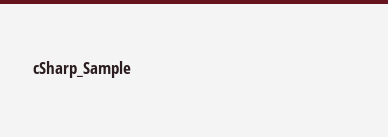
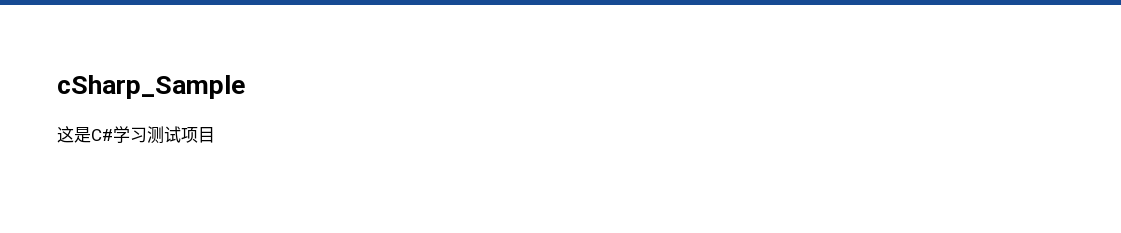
+ 这是C#学习测试项目

